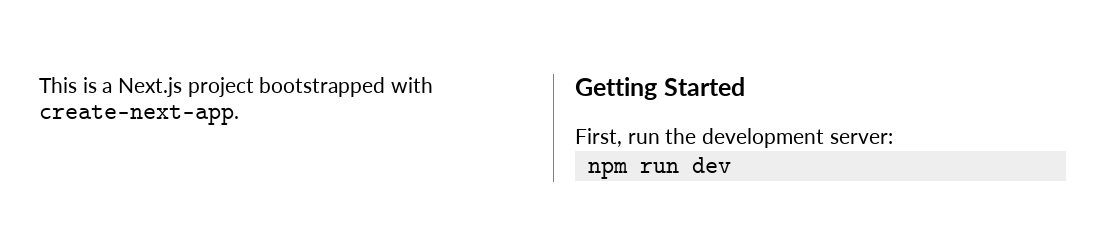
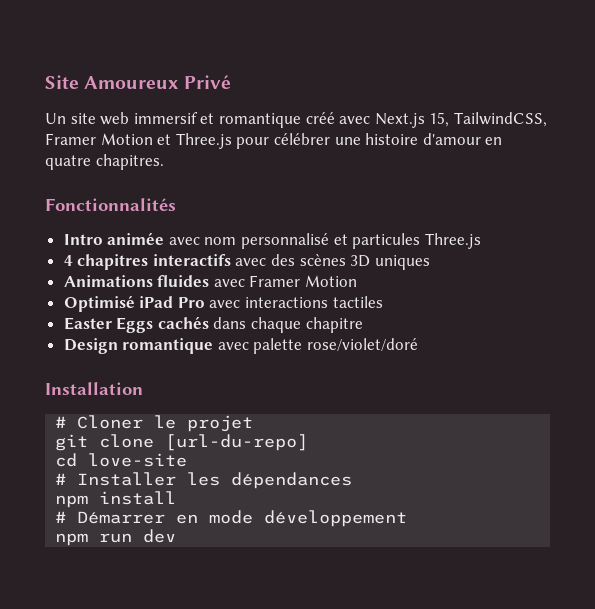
- This is a Next.js project bootstrapped with create-next-app.
- Getting Started
- First, run the development server:
+ Site Amoureux Privé
+ Un site web immersif et romantique créé avec Next.js 15, TailwindCSS, Framer Motion et Three.js pour célébrer une histoire d'amour en quatre chapitres.
+ Fonctionnalités
+ Intro animée avec nom personnalisé et particules Three.js
+ 4 chapitres interactifs avec des scènes 3D uniques
+ Animations fluides avec Framer Motion
+ Optimisé iPad Pro avec interactions tactiles
+ Easter Eggs cachés dans chaque chapitre
+ Design romantique avec palette rose/violet/doré
+ Installation
+ # Cloner le projet
+ git clone [url-du-repo]
+ cd love-site
+ # Installer les dépendances
+ npm install
+ # Démarrer en mode développement

